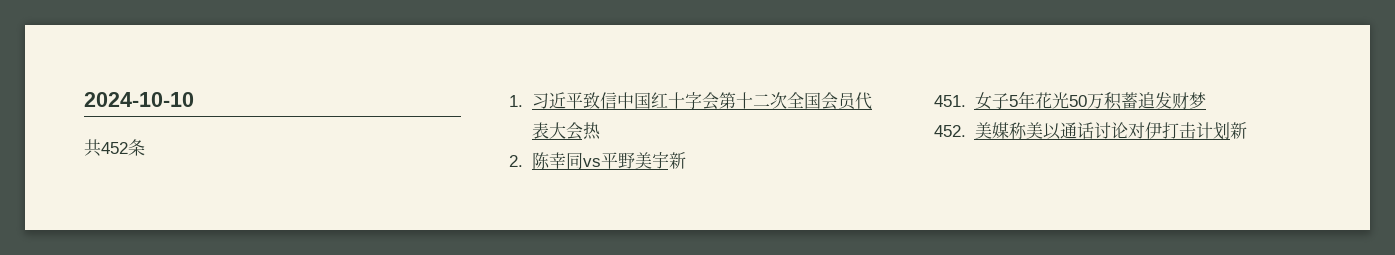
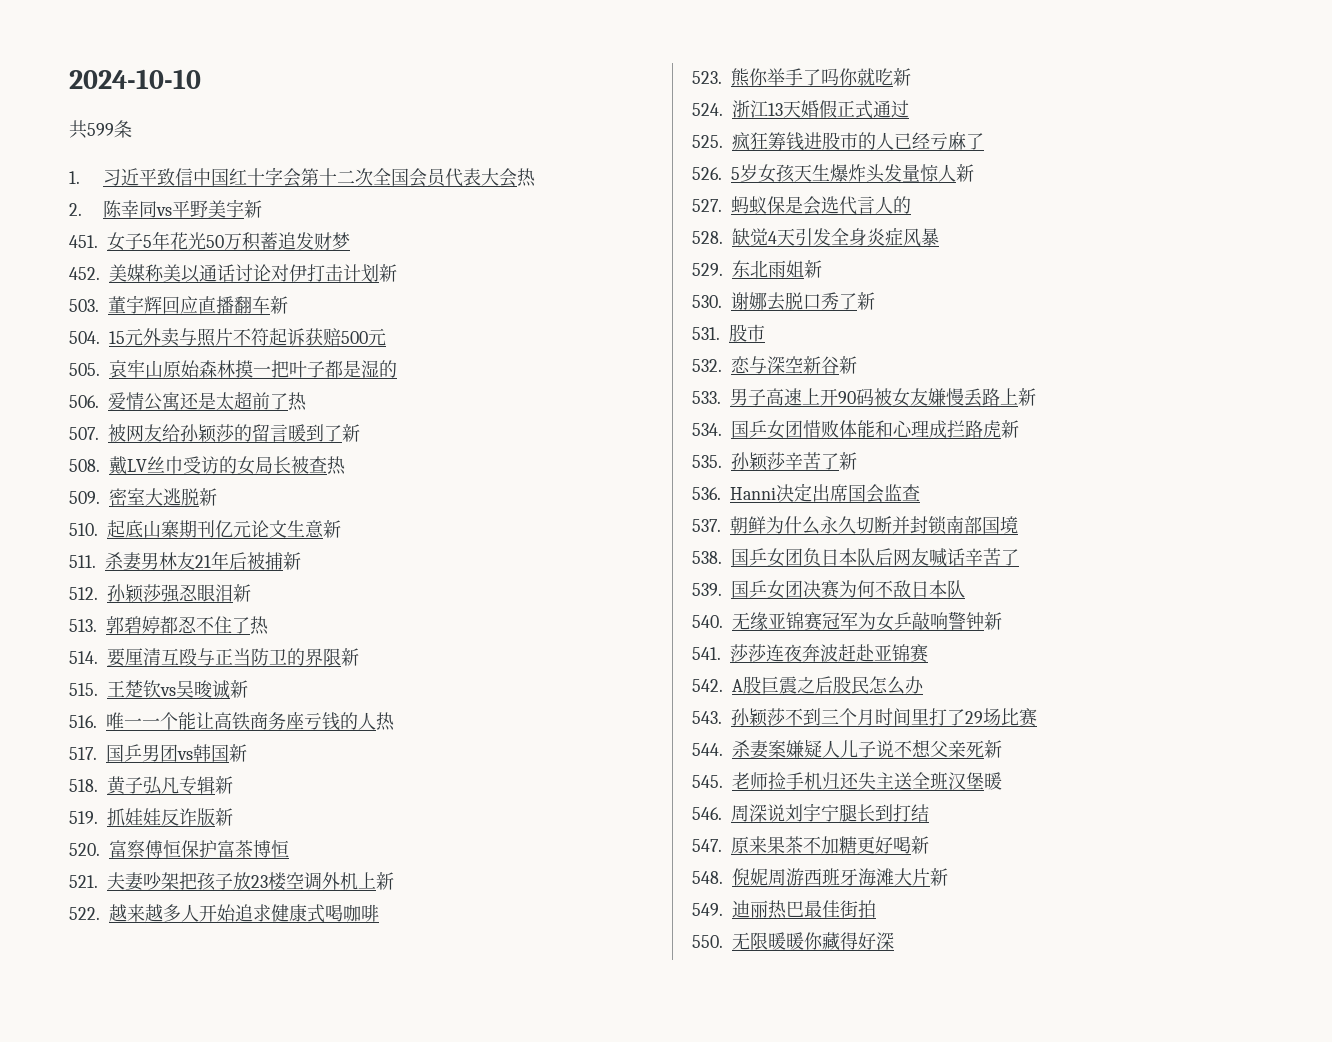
- 共452条
+ 共599条
+ 503.董宇辉回应直播翻车新
+ 504. 15元外卖与照片不符起诉获赔500元
+ 505.哀牢山原始森林摸一把叶子都是湿的
+ 506.爱情公寓还是太超前了热
+ 507.被网友给孙颖莎的留言暖到了新
+ 508.戴LV丝巾受访的女局长被查热
+ 509.密室大逃脱新
+ 510.起底山寨期刊亿元论文生意新
+ 511.杀妻男林友21年后被捕新
+ 512.孙颖莎强忍眼泪新
+ 513.郭碧婷都忍不住了热
+ 514.要厘清互殴与正当防卫的界限新
+ 515.王楚钦vs吴晙诚新
+ 516.唯一一个能让高铁商务座亏钱的人热
+ 517.国乒男团vs韩国新
+ 518.黄子弘凡专辑新
+ 519.抓娃娃反诈版新
+ 520.富察傅恒保护富茶博恒
+ 521.夫妻吵架把孩子放23楼空调外机上新
+ 522.越来越多人开始追求健康式喝咖啡
+ 523.熊你举手了吗你就吃新
+ 524.浙江13天婚假正式通过
+ 525.疯狂筹钱进股市的人已经亏麻了
+ 526. 5岁女孩天生爆炸头发量惊人新
+ 527.蚂蚁保是会选代言人的
+ 528.缺觉4天引发全身炎症风暴
+ 529.东北雨姐新
+ 530.谢娜去脱口秀了新
+ 531.股市
+ 532.恋与深空新谷新
+ 533.男子高速上开90码被女友嫌慢丢路上新
+ 534.国乒女团惜败体能和心理成拦路虎新
+ 535.孙颖莎辛苦了新
+ 536. Hanni决定出席国会监查
+ 537.朝鲜为什么永久切断并封锁南部国境
+ 538.国乒女团负日本队后网友喊话辛苦了
+ 539.国乒女团决赛为何不敌日本队
+ 540.无缘亚锦赛冠军为女乒敲响警钟新
+ 541.莎莎连夜奔波赶赴亚锦赛
+ 542. A股巨震之后股民怎么办
+ 543.孙颖莎不到三个月时间里打了29场比赛
+ 544.杀妻案嫌疑人儿子说不想父亲死新
+ 545.老师捡手机归还失主送全班汉堡暖
+ 546.周深说刘宇宁腿长到打结
+ 547.原来果茶不加糖更好喝新
+ 548.倪妮周游西班牙海滩大片新
+ 549.迪丽热巴最佳街拍
+ 550.无限暖暖你藏得好深

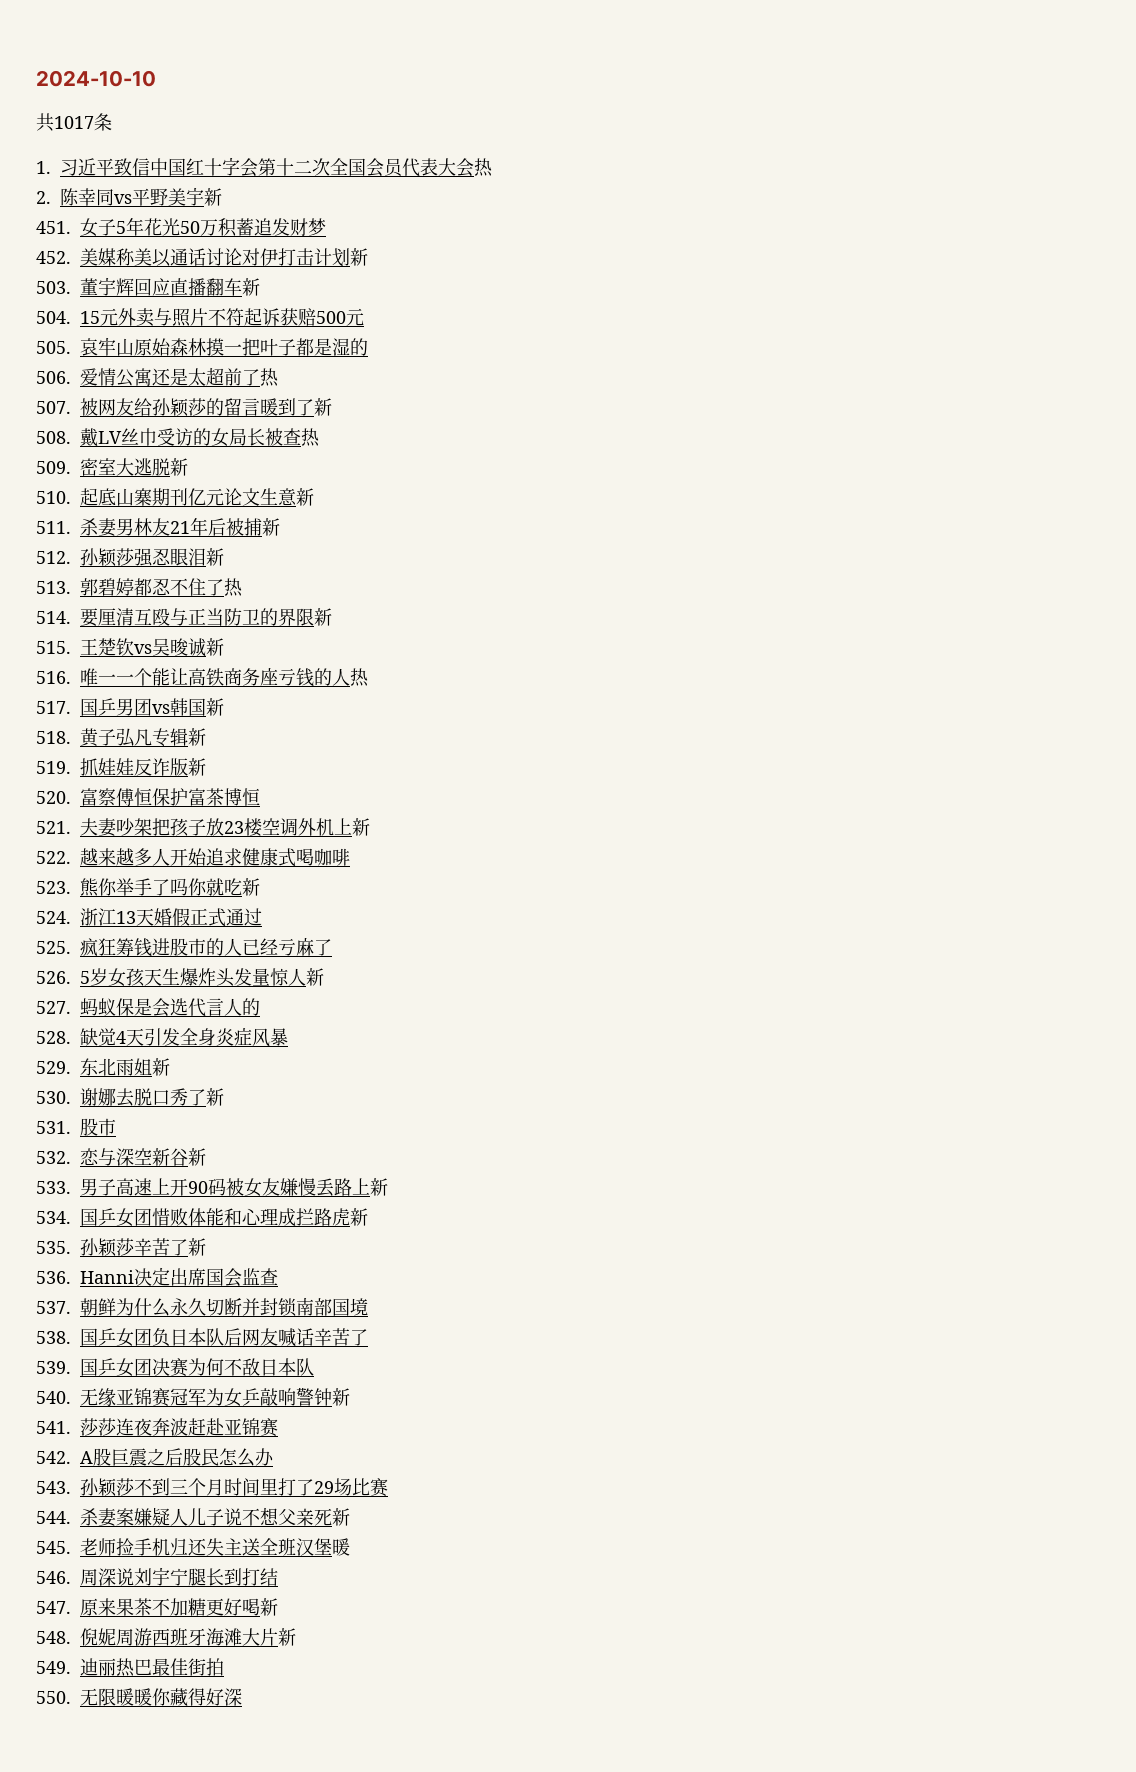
- 共599条
+ 共1017条

